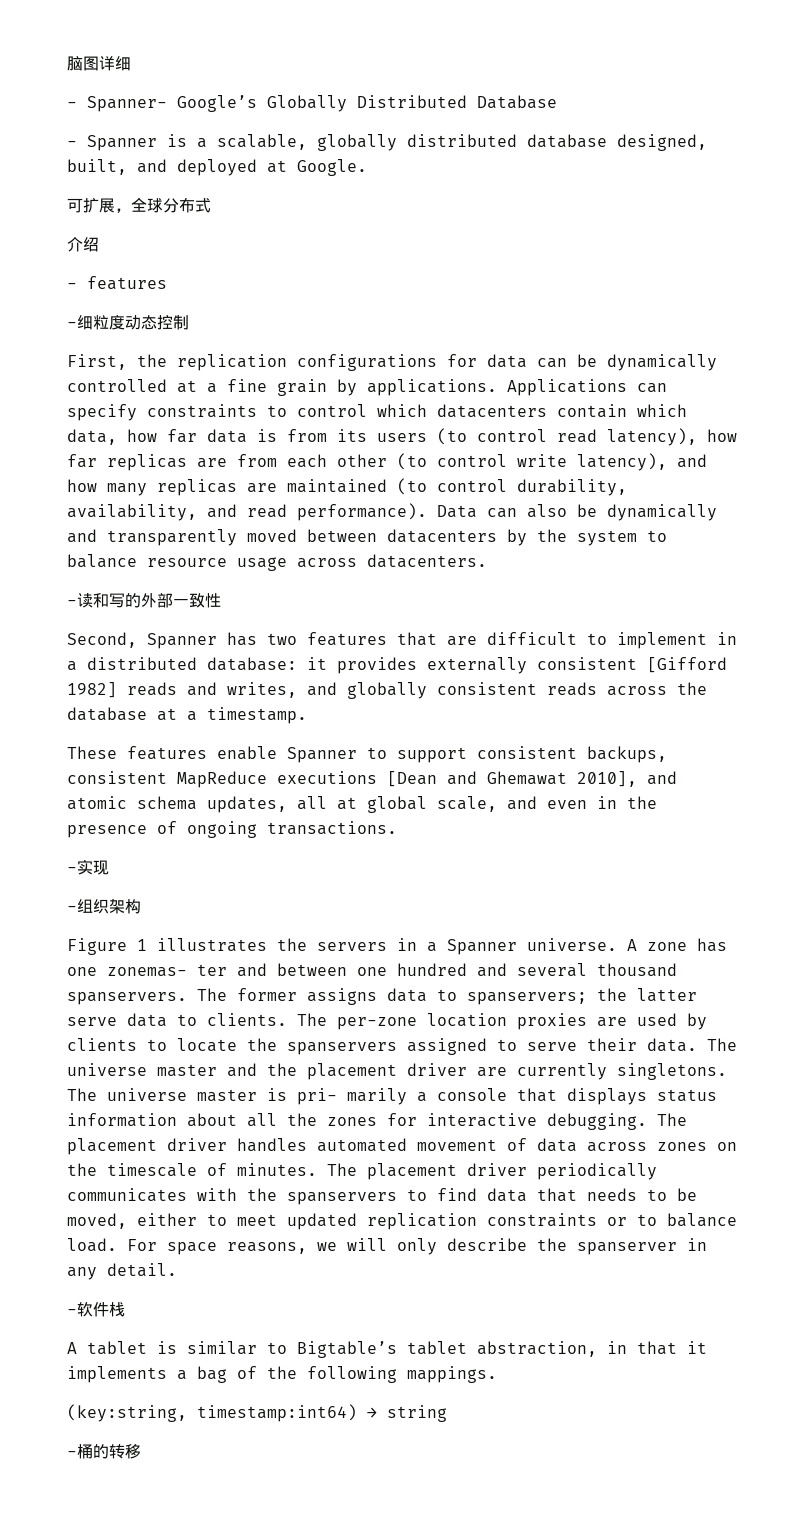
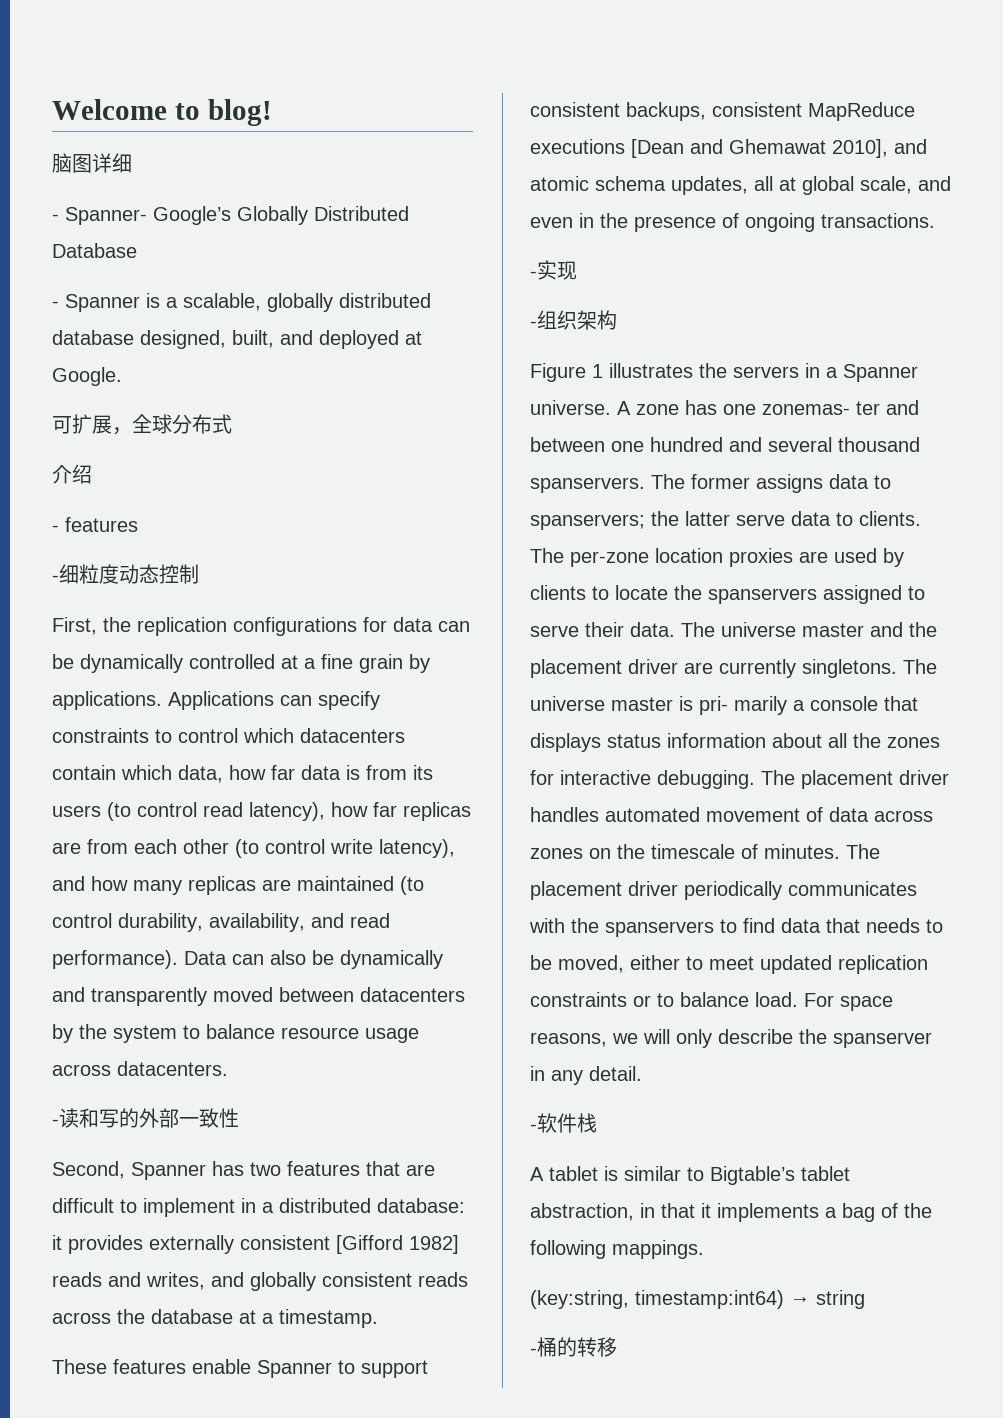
+ Welcome to blog!

